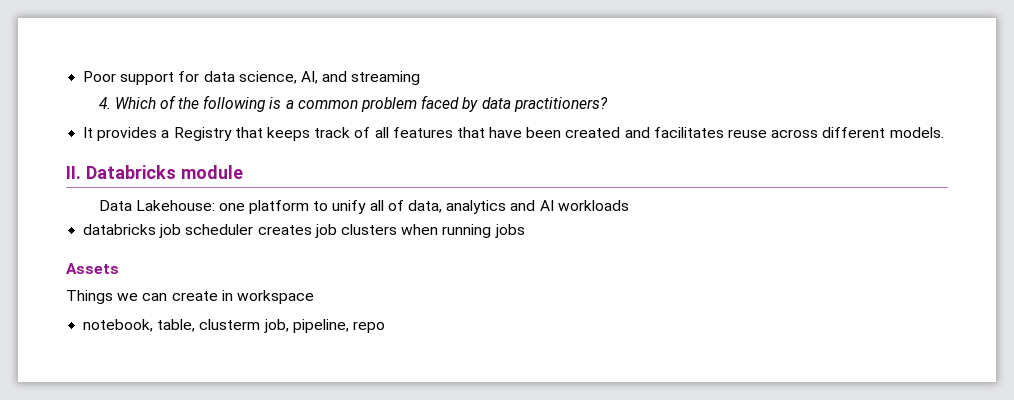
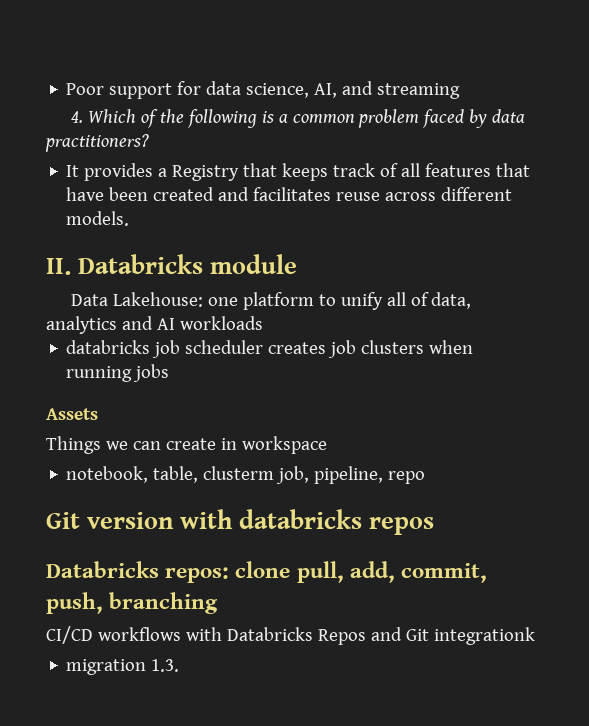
+ Git version with databricks repos
+ Databricks repos: clone pull, add, commit, push, branching
+ CI/CD workflows with Databricks Repos and Git integrationk
+ migration 1.3.

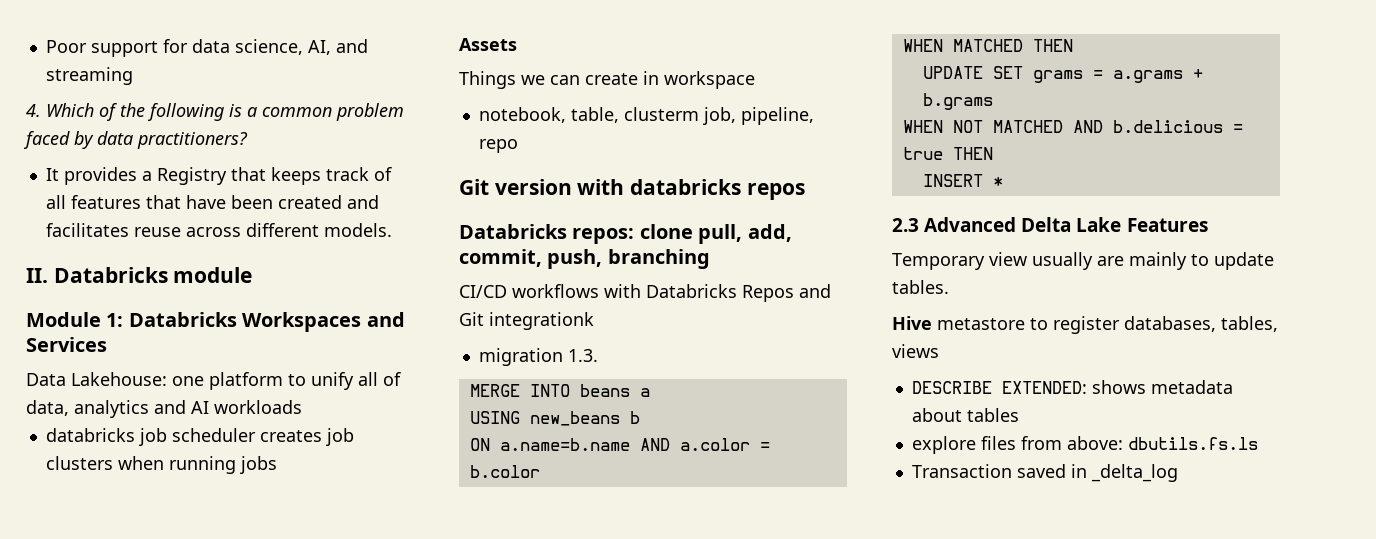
+ Module 1: Databricks Workspaces and Services
+ MERGE INTO beans a
+ USING new_beans b
+ ON a.name=b.name AND a.color = b.color
+ WHEN MATCHED THEN
+ UPDATE SET grams = a.grams + b.grams
+ WHEN NOT MATCHED AND b.delicious = true THEN
+ INSERT *
+ 2.3 Advanced Delta Lake Features
+ Temporary view usually are mainly to update tables.
+ Hive metastore to register databases, tables, views
+ DESCRIBE EXTENDED: shows metadata about tables
+ explore files from above: dbutils.fs.ls
+ Transaction saved in _delta_log

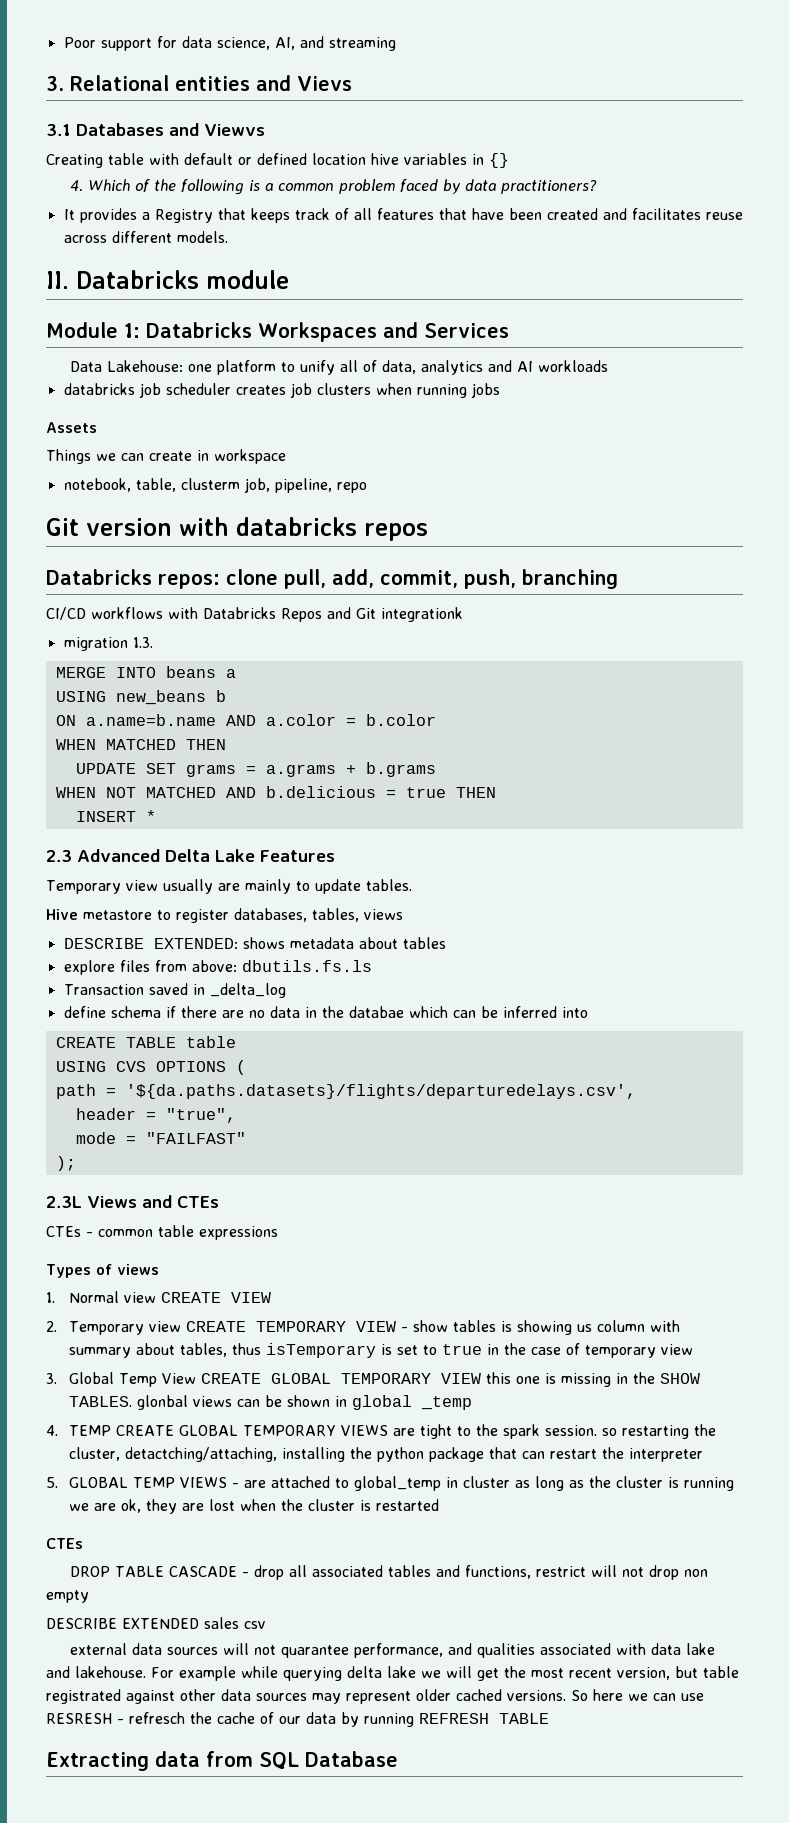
+ 3. Relational entities and Vievs
+ 3.1 Databases and Viewvs
+ Creating table with default or defined location hive variables in {}
+ define schema if there are no data in the databae which can be inferred into
+ CREATE TABLE table
+ USING CVS OPTIONS (
+ path = '${da.paths.datasets}/flights/departuredelays.csv',
+ header = "true",
+ mode = "FAILFAST"
+ );
+ 2.3L Views and CTEs
+ CTEs - common table expressions
+ Types of views
+ 1. Normal view CREATE VIEW
+ 2. Temporary view CREATE TEMPORARY VIEW - show tables is showing us column with summary about tables, thus isTemporary is set to true in the case of temporary view
+ 3. Global Temp View CREATE GLOBAL TEMPORARY VIEW this one is missing in the SHOW TABLES. glonbal views can be shown in global _temp
+ 4. TEMP CREATE GLOBAL TEMPORARY VIEWS are tight to the spark session. so restarting the cluster, detactching/attaching, installing the python package that can restart the interpreter
+ 5. GLOBAL TEMP VIEWS - are attached to global_temp in cluster as long as the cluster is running we are ok, they are lost when the cluster is restarted
+ CTEs
+ DROP TABLE CASCADE - drop all associated tables and functions, restrict will not drop non empty
+ DESCRIBE EXTENDED sales csv
+ external data sources will not quarantee performance, and qualities associated with data lake and lakehouse. For example while querying delta lake we will get the most recent version, but table registrated against other data sources may represent older cached versions. So here we can use RESRESH - refresch the cache of our data by running REFRESH TABLE
+ Extracting data from SQL Database

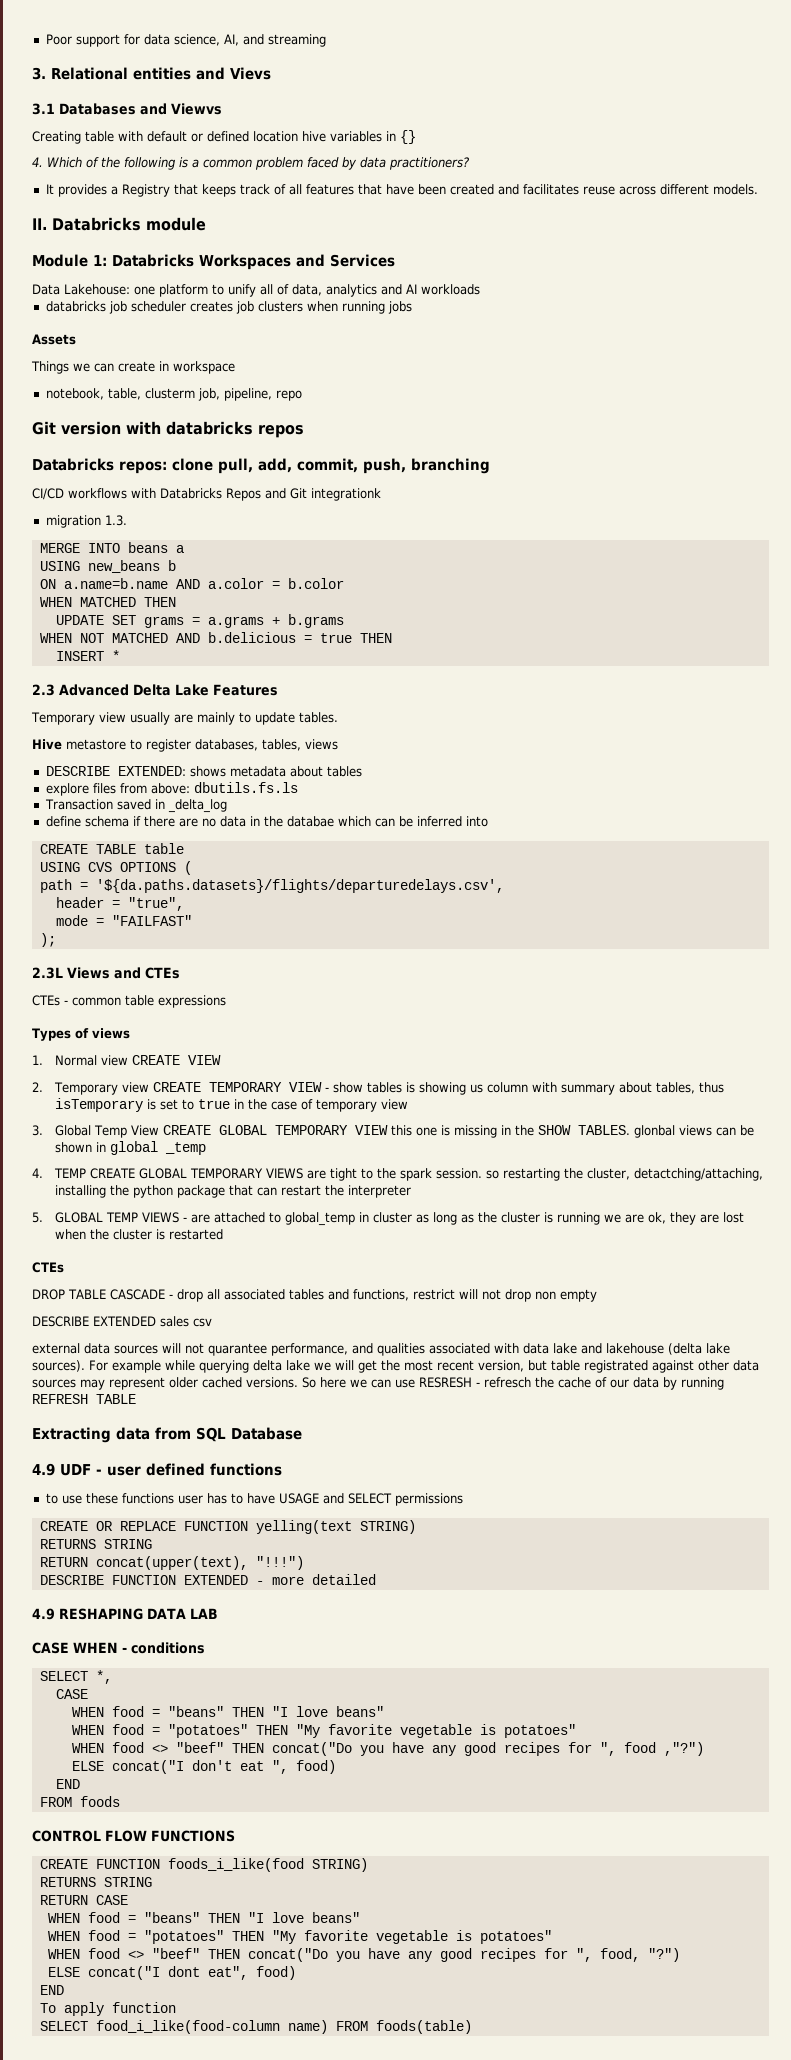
- external data sources will not quarantee performance, and qualities associated with data lake and lakehouse.
+ external data sources will not quarantee performance, and qualities associated with data lake and lakehouse (delta lake sources).
+ 4.9 UDF - user defined functions
+ to use these functions user has to have USAGE and SELECT permissions
+ CREATE OR REPLACE FUNCTION yelling(text STRING)
+ RETURNS STRING
+ RETURN concat(upper(text), "!!!")
+ DESCRIBE FUNCTION EXTENDED - more detailed
+ 4.9 RESHAPING DATA LAB
+ CASE WHEN - conditions
+ SELECT *,
+ CASE
+ WHEN food = "beans" THEN "I love beans"
+ WHEN food = "potatoes" THEN "My favorite vegetable is potatoes"
+ WHEN food <> "beef" THEN concat("Do you have any good recipes for ", food ,"?")
+ ELSE concat("I don't eat ", food)
+ END
+ FROM foods
+ CONTROL FLOW FUNCTIONS
+ CREATE FUNCTION foods_i_like(food STRING)
+ RETURNS STRING
+ RETURN CASE
+ WHEN food = "beans" THEN "I love beans"
+ WHEN food = "potatoes" THEN "My favorite vegetable is potatoes"
+ WHEN food <> "beef" THEN concat("Do you have any good recipes for ", food, "?")
+ ELSE concat("I dont eat", food)
+ END
+ To apply function
+ SELECT food_i_like(food-column name) FROM foods(table)

